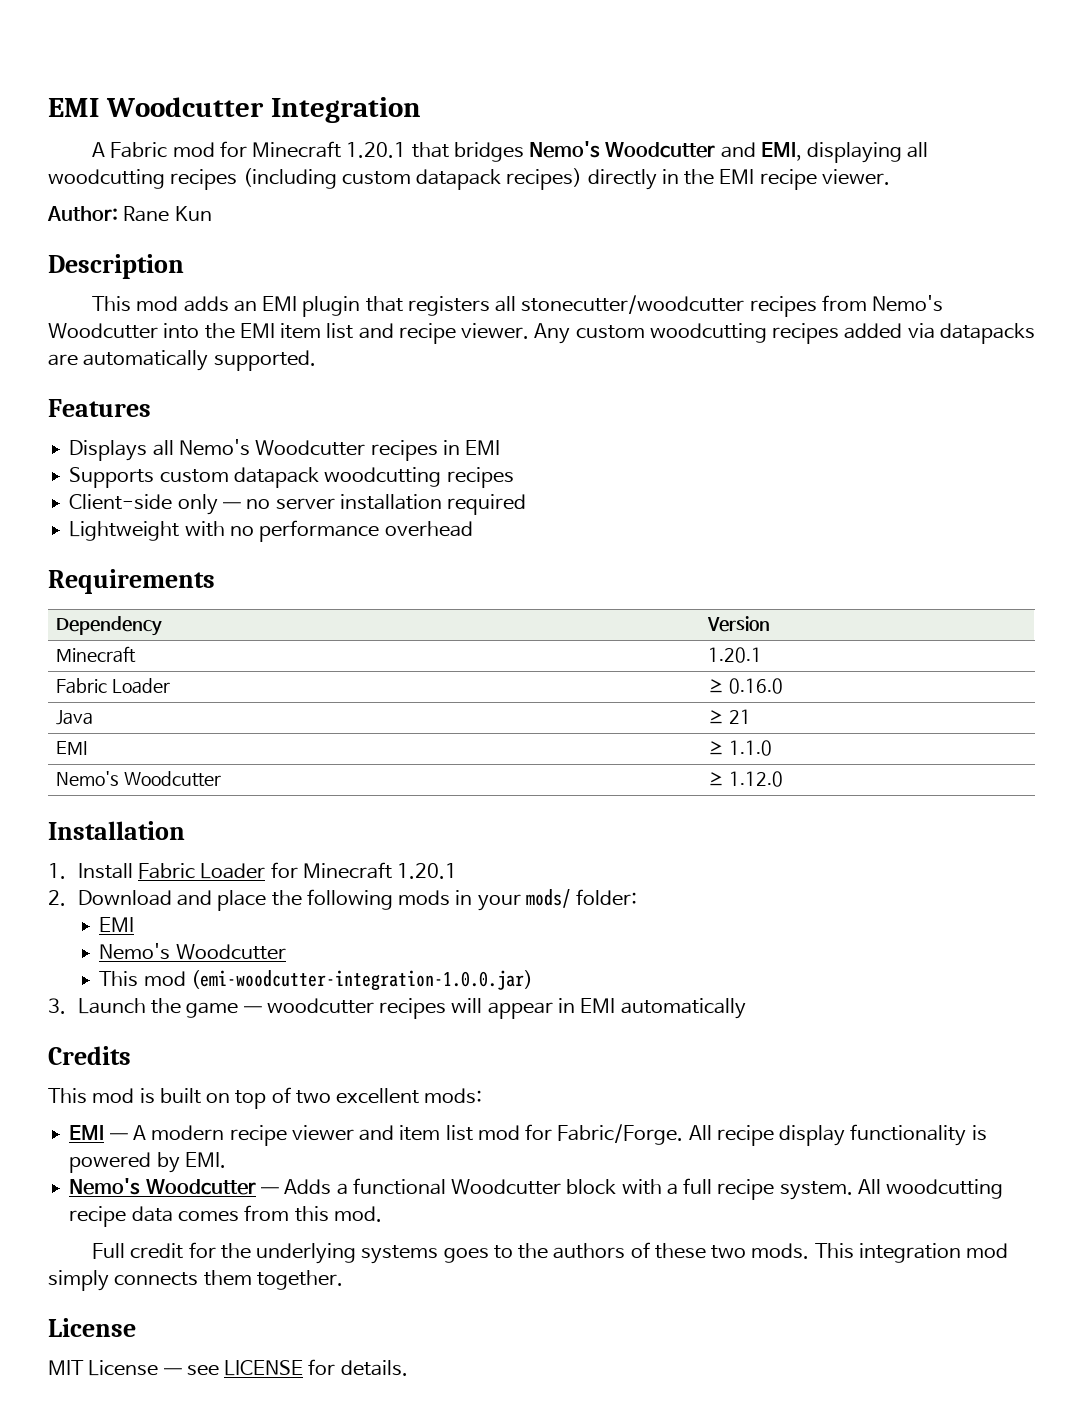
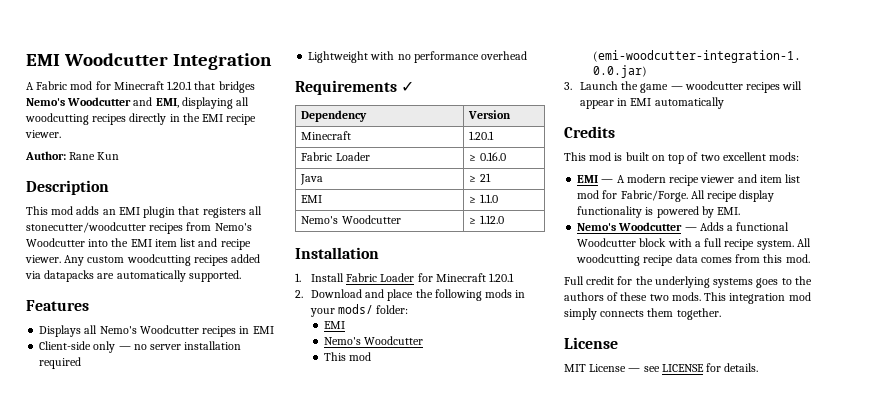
- A Fabric mod for Minecraft 1.20.1 that bridges Nemo's Woodcutter and EMI, displaying all woodcutting recipes (including custom datapack recipes) directly in the EMI recipe viewer.
+ A Fabric mod for Minecraft 1.20.1 that bridges Nemo's Woodcutter and EMI, displaying all woodcutting recipes directly in the EMI recipe viewer.
- Supports custom datapack woodcutting recipes
- Requirements
+ Requirements ✓

